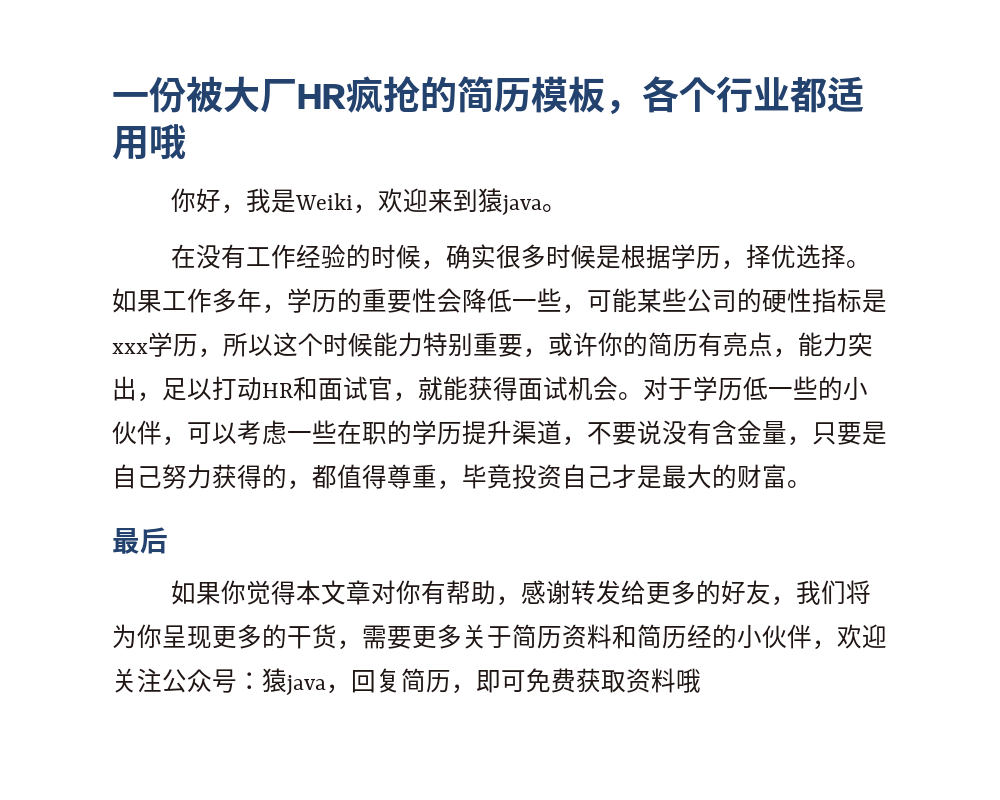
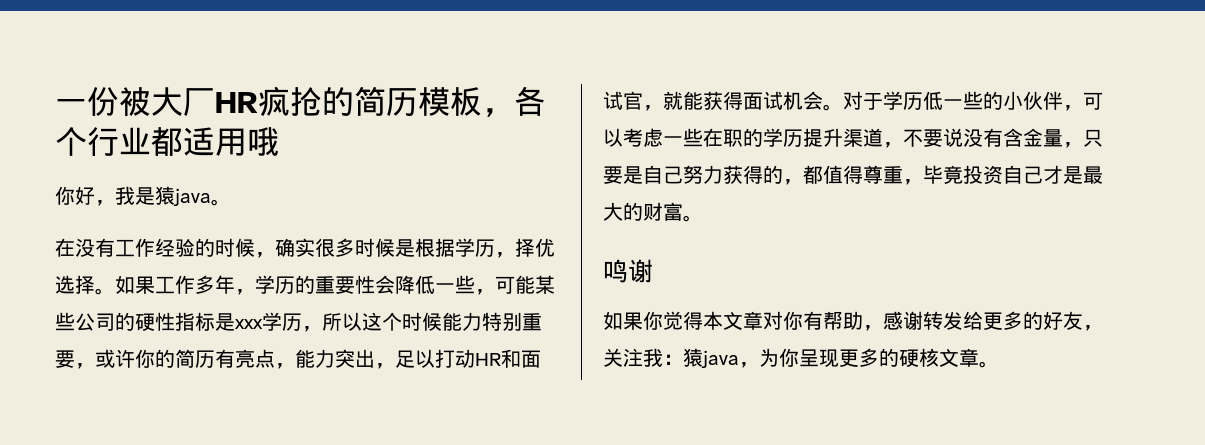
- 你好，我是Weiki，欢迎来到猿java。
+ 你好，我是猿java。
- 最后
+ 鸣谢
- 如果你觉得本文章对你有帮助，感谢转发给更多的好友，我们将为你呈现更多的干货，需要更多关于简历资料和简历经的小伙伴，欢迎关注公众号：猿java，回复简历，即可免费获取资料哦
+ 如果你觉得本文章对你有帮助，感谢转发给更多的好友，关注我：猿java，为你呈现更多的硬核文章。

